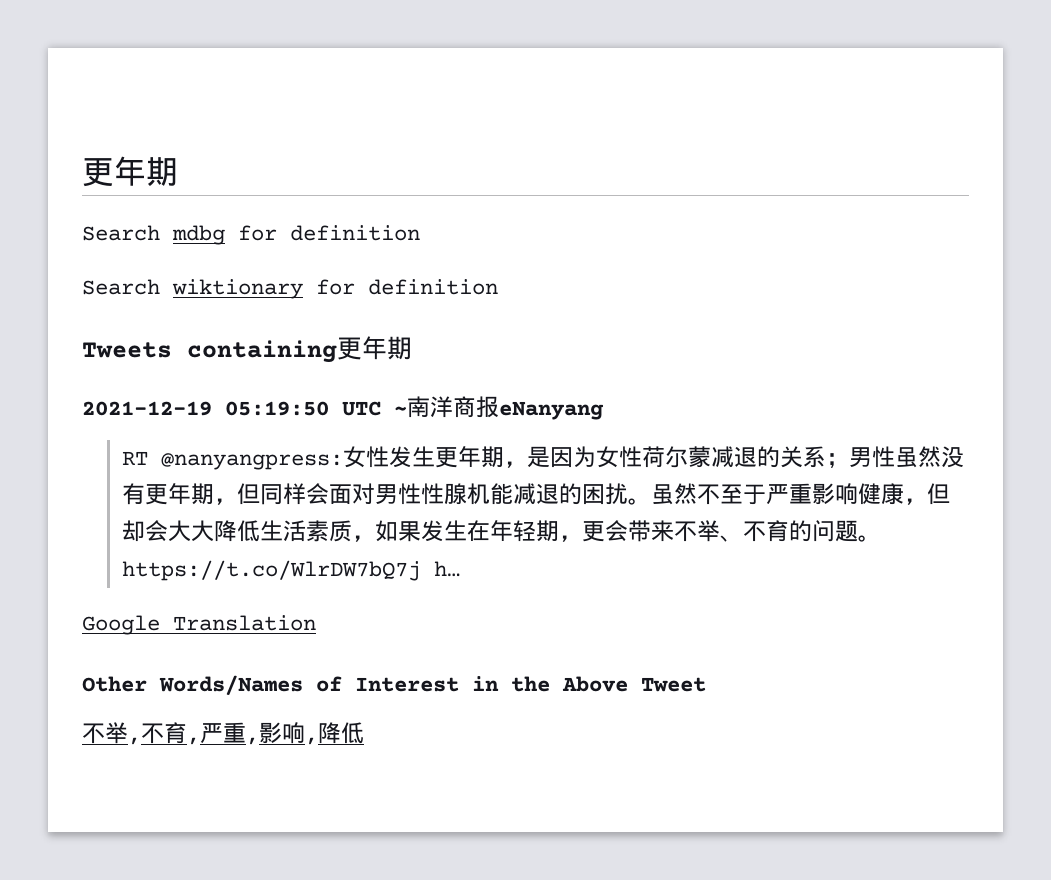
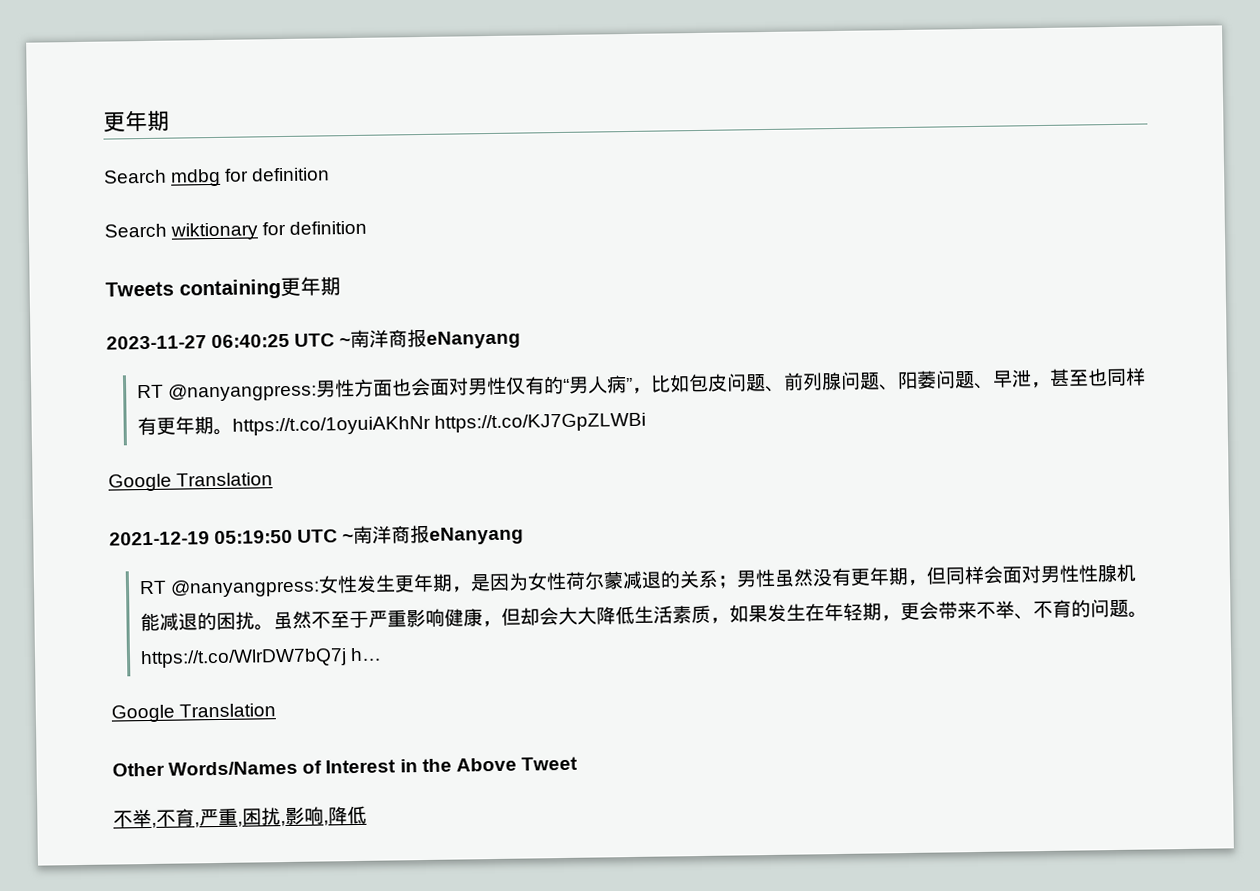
+ 2023-11-27 06:40:25 UTC ~南洋商报eNanyang
+ RT @nanyangpress:男性方面也会面对男性仅有的“男人病”，比如包皮问题、前列腺问题、阳萎问题、早泄，甚至也同样有更年期。https://t.co/1oyuiAKhNr https://t.co/KJ7GpZLWBi
+ Google Translation
- 不举,不育,严重,影响,降低
+ 不举,不育,严重,困扰,影响,降低

